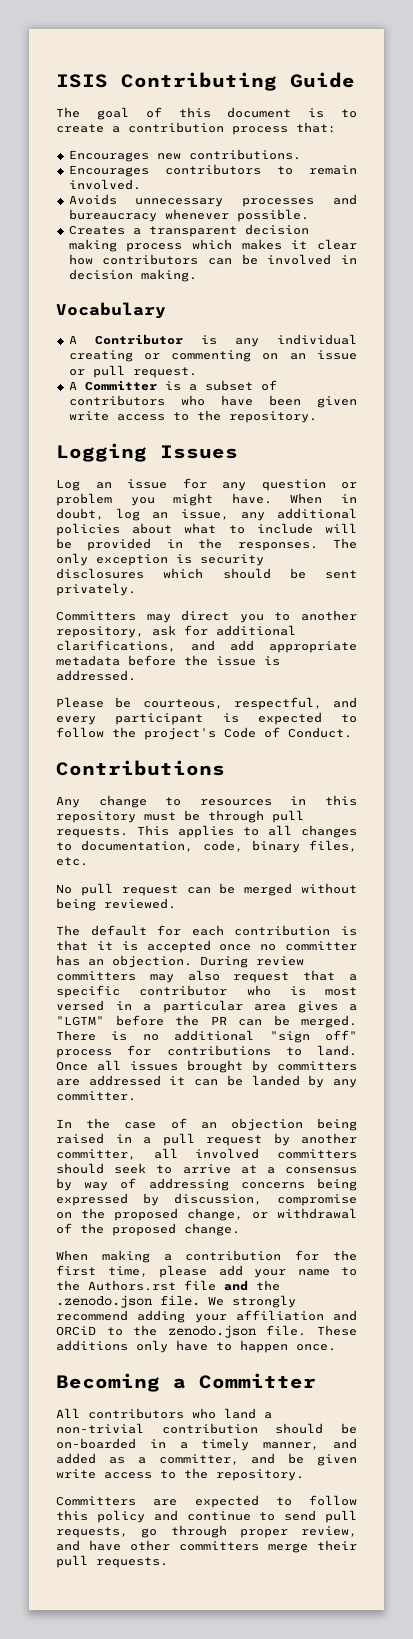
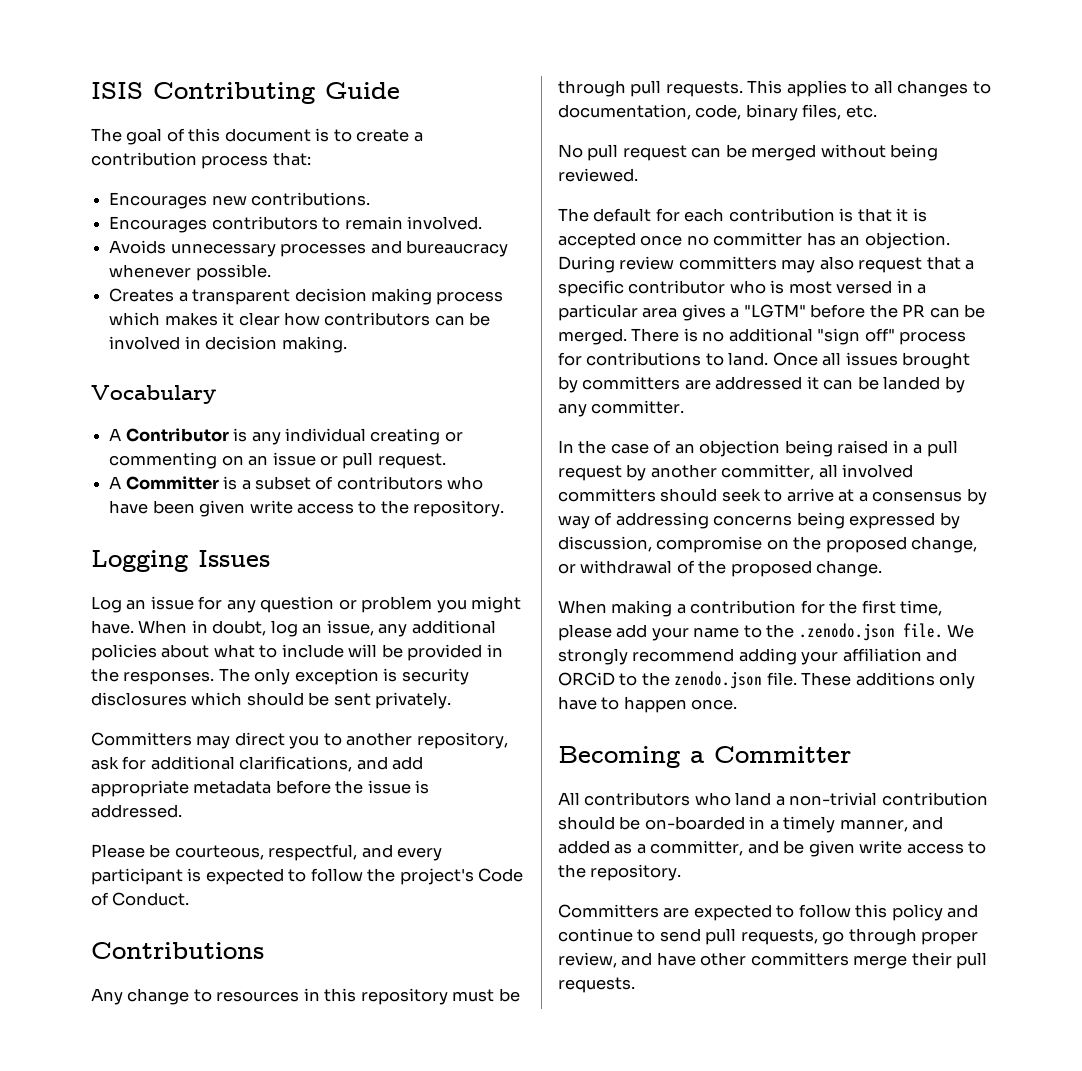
- When making a contribution for the first time, please add your name to the Authors.rst file and the .zenodo.json file.
+ When making a contribution for the first time, please add your name to the .zenodo.json file.

